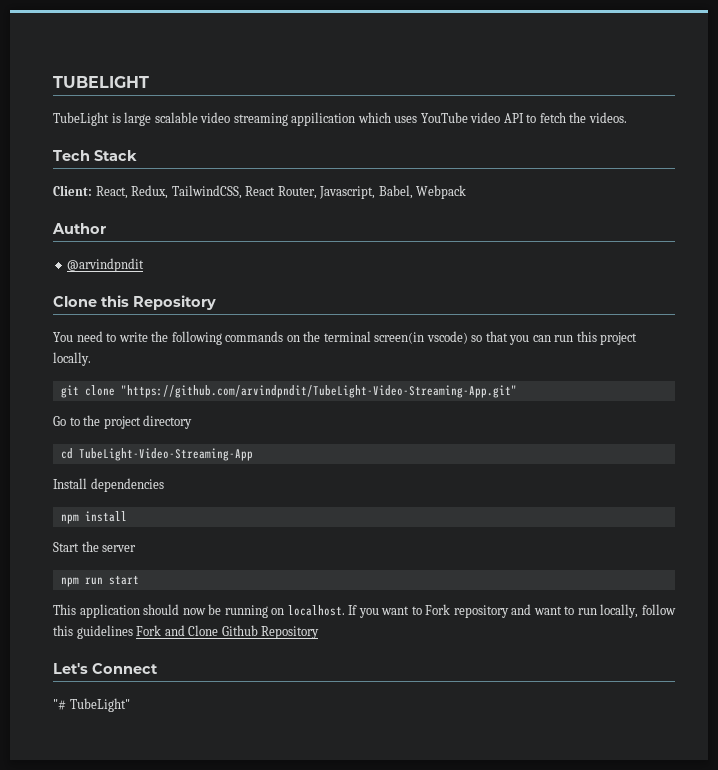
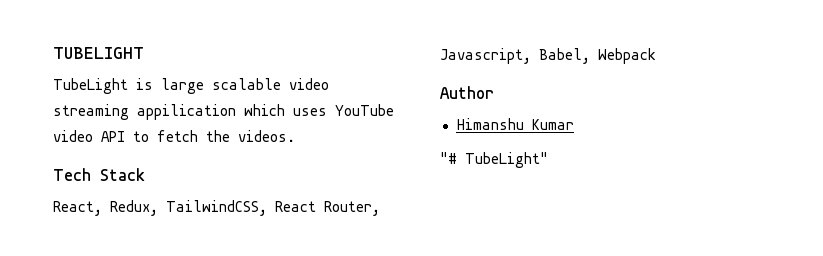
- Client: React, Redux, TailwindCSS, React Router, Javascript, Babel, Webpack
+ React, Redux, TailwindCSS, React Router, Javascript, Babel, Webpack
- @arvindpndit
- Clone this Repository
- You need to write the following commands on the terminal screen(in vscode) so that you can run this project locally.
- git clone "https://github.com/arvindpndit/TubeLight-Video-Streaming-App.git"
- Go to the project directory
- cd TubeLight-Video-Streaming-App
- Install dependencies
- npm install
- Start the server
- npm run start
- This application should now be running on localhost. If you want to Fork repository and want to run locally, follow this guidelines Fork and Clone Github Repository
- Let's Connect
+ Himanshu Kumar

